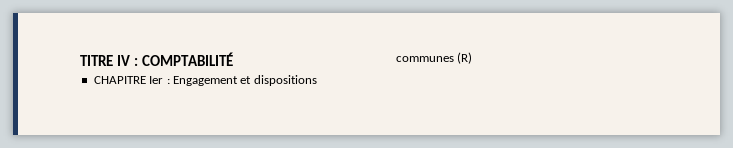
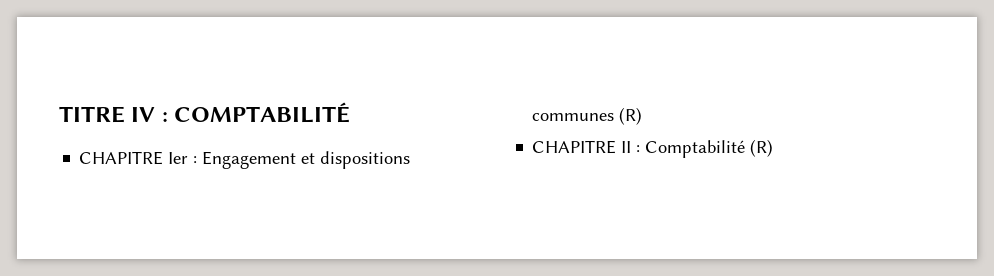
+ CHAPITRE II : Comptabilité (R)

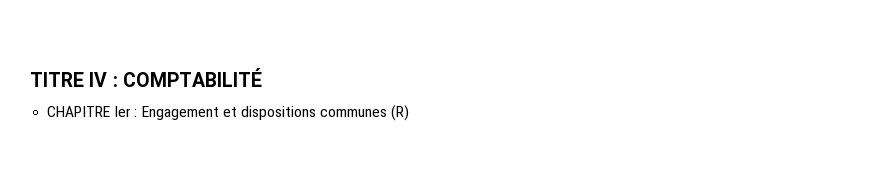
- CHAPITRE II : Comptabilité (R)

